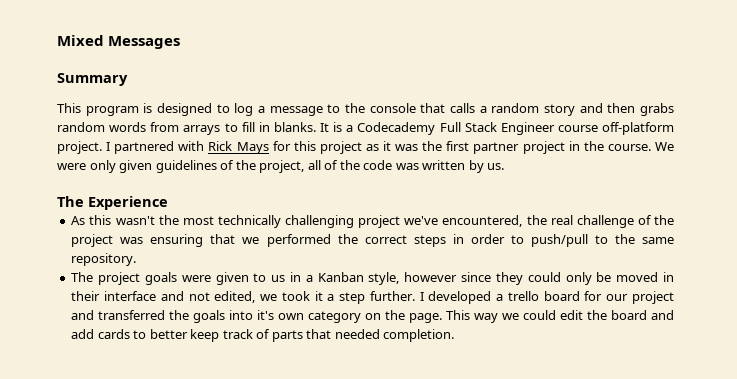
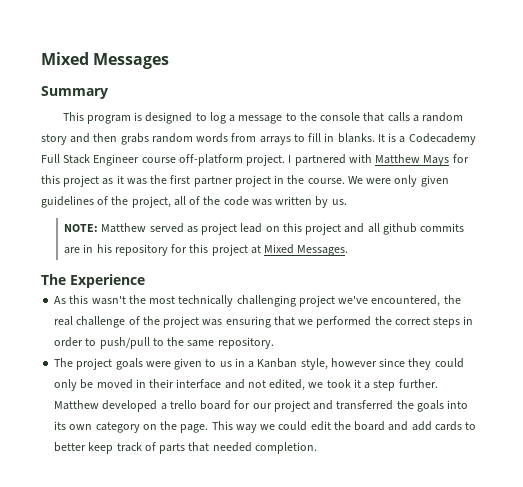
- I partnered with Rick Mays for this project as it was the first partner project in the course.
+ I partnered with Matthew Mays for this project as it was the first partner project in the course.
+ NOTE: Matthew served as project lead on this project and all github commits are in his repository for this project at Mixed Messages.
- I developed a trello board for our project and transferred the goals into it's own category on the page.
+ Matthew developed a trello board for our project and transferred the goals into its own category on the page.

